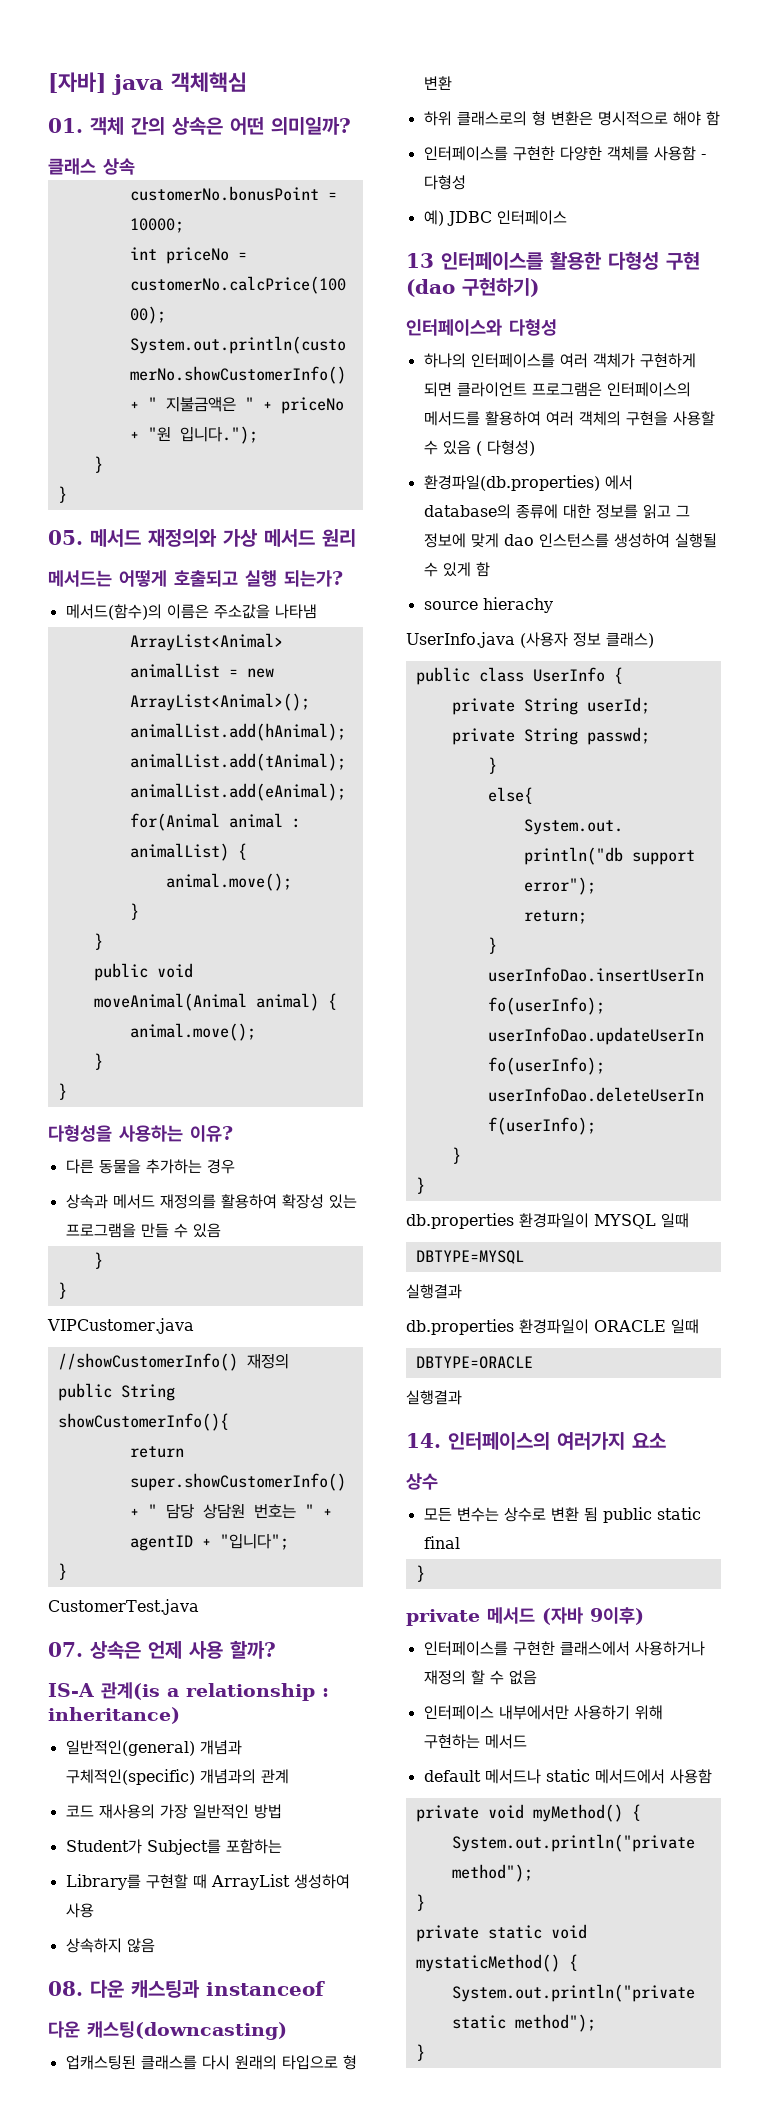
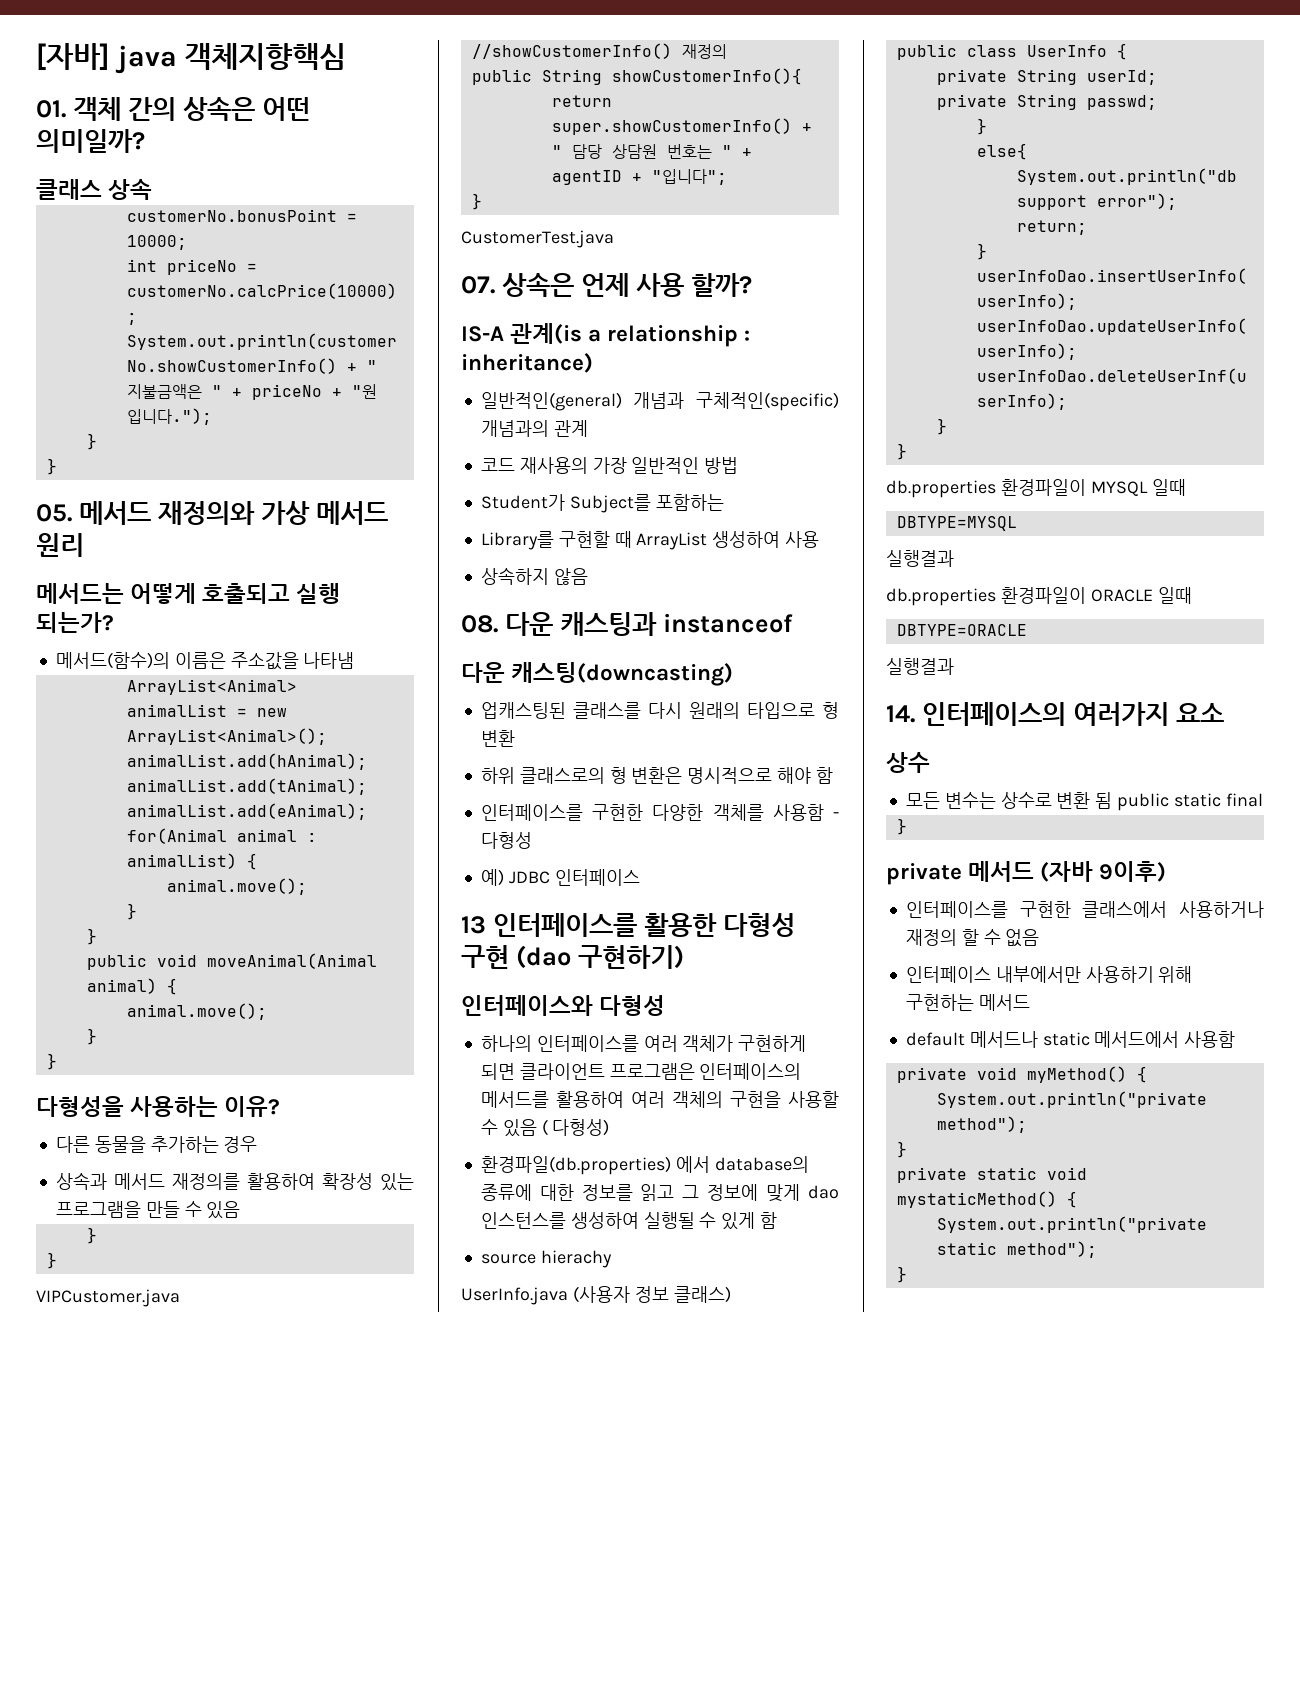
- [자바] java 객체핵심
+ [자바] java 객체지향핵심

